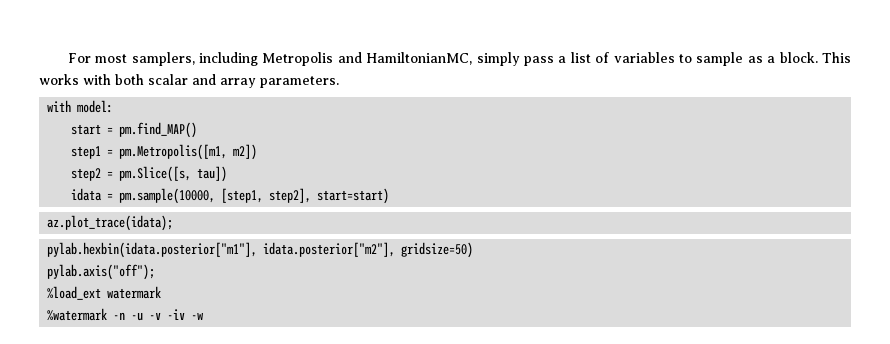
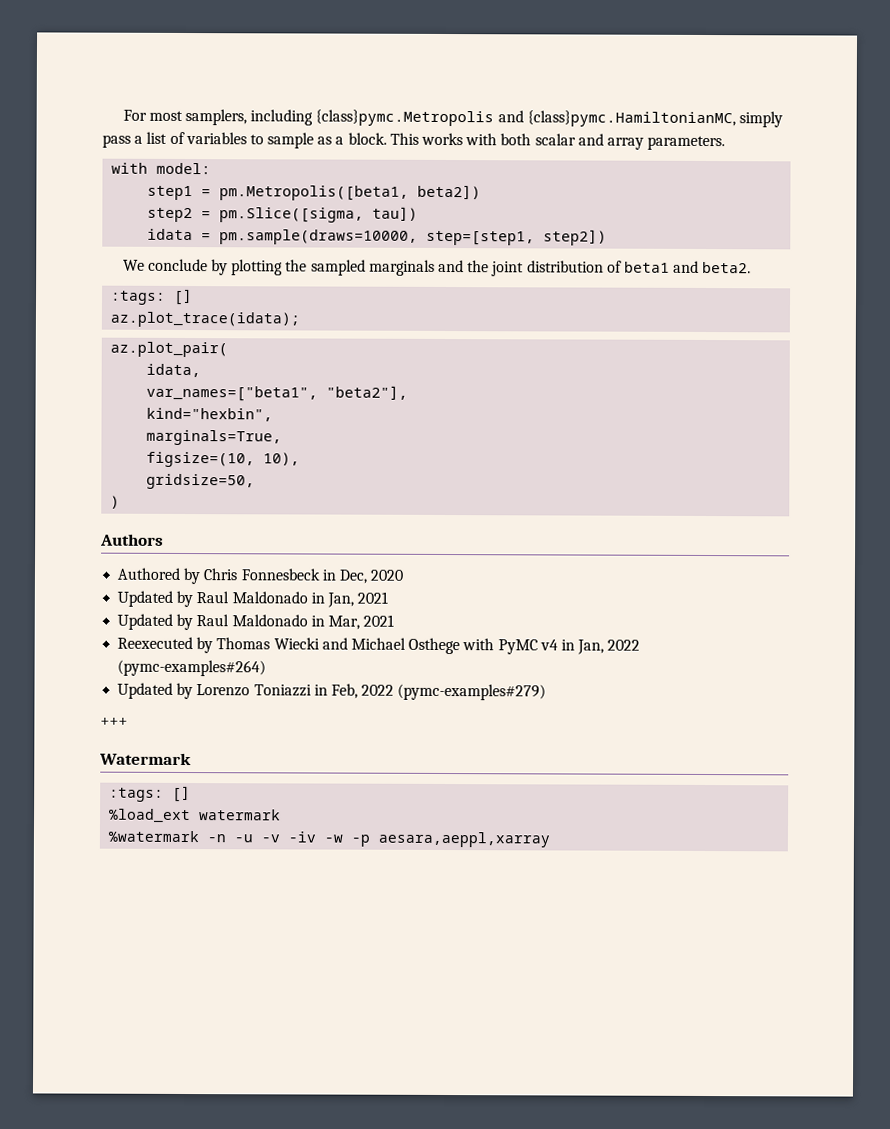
- For most samplers, including Metropolis and HamiltonianMC, simply pass a list of variables to sample as a block.
+ For most samplers, including {class}pymc.Metropolis and {class}pymc.HamiltonianMC, simply pass a list of variables to sample as a block.
- start = pm.find_MAP()
- step1 = pm.Metropolis([m1, m2])
+ step1 = pm.Metropolis([beta1, beta2])
- step2 = pm.Slice([s, tau])
+ step2 = pm.Slice([sigma, tau])
- idata = pm.sample(10000, [step1, step2], start=start)
+ idata = pm.sample(draws=10000, step=[step1, step2])
+ We conclude by plotting the sampled marginals and the joint distribution of beta1 and beta2.
+ :tags: []
  az.plot_trace(idata);
- pylab.hexbin(idata.posterior["m1"], idata.posterior["m2"], gridsize=50)
- pylab.axis("off");
+ az.plot_pair(
+ idata,
+ var_names=["beta1", "beta2"],
+ kind="hexbin",
+ marginals=True,
+ figsize=(10, 10),
+ gridsize=50,
+ )
+ Authors
+ Authored by Chris Fonnesbeck in Dec, 2020
+ Updated by Raul Maldonado in Jan, 2021
+ Updated by Raul Maldonado in Mar, 2021
+ Reexecuted by Thomas Wiecki and Michael Osthege with PyMC v4 in Jan, 2022 (pymc-examples#264)
+ Updated by Lorenzo Toniazzi in Feb, 2022 (pymc-examples#279)
+ +++
+ Watermark
+ :tags: []
- %watermark -n -u -v -iv -w
+ %watermark -n -u -v -iv -w -p aesara,aeppl,xarray

